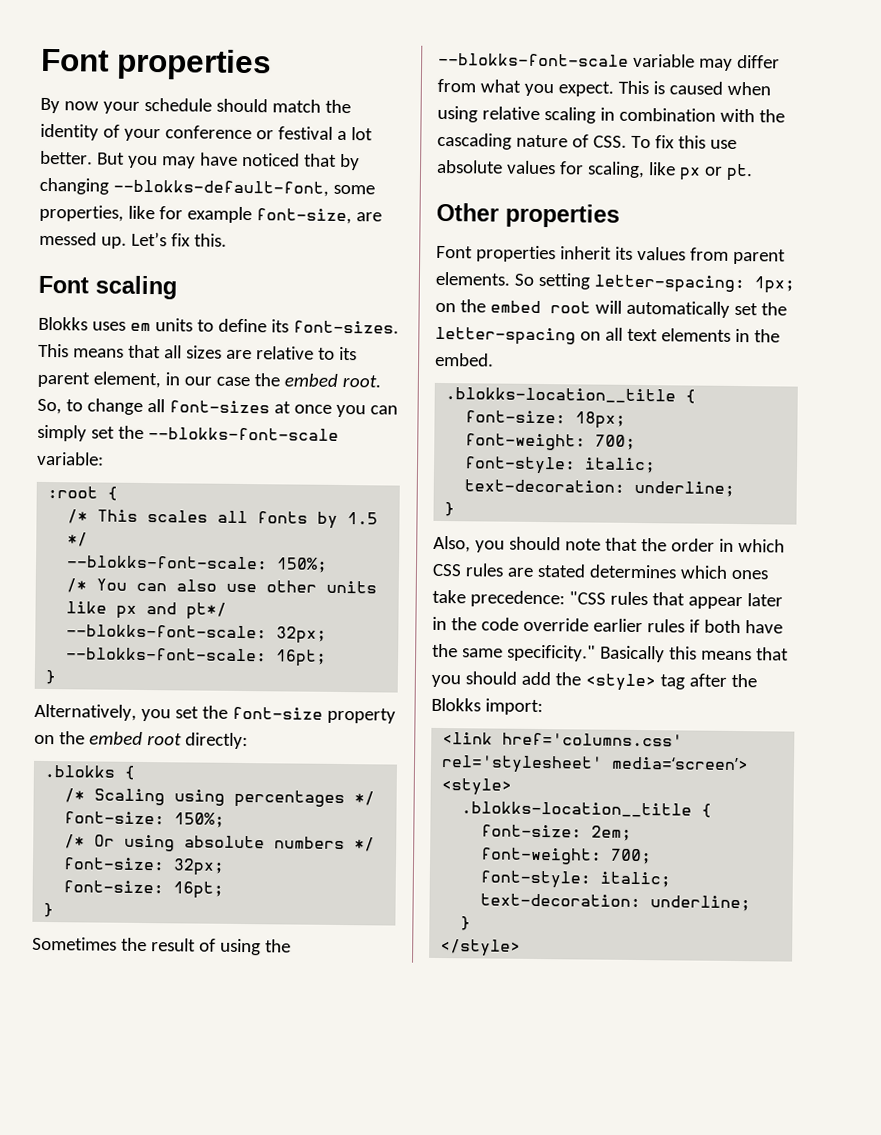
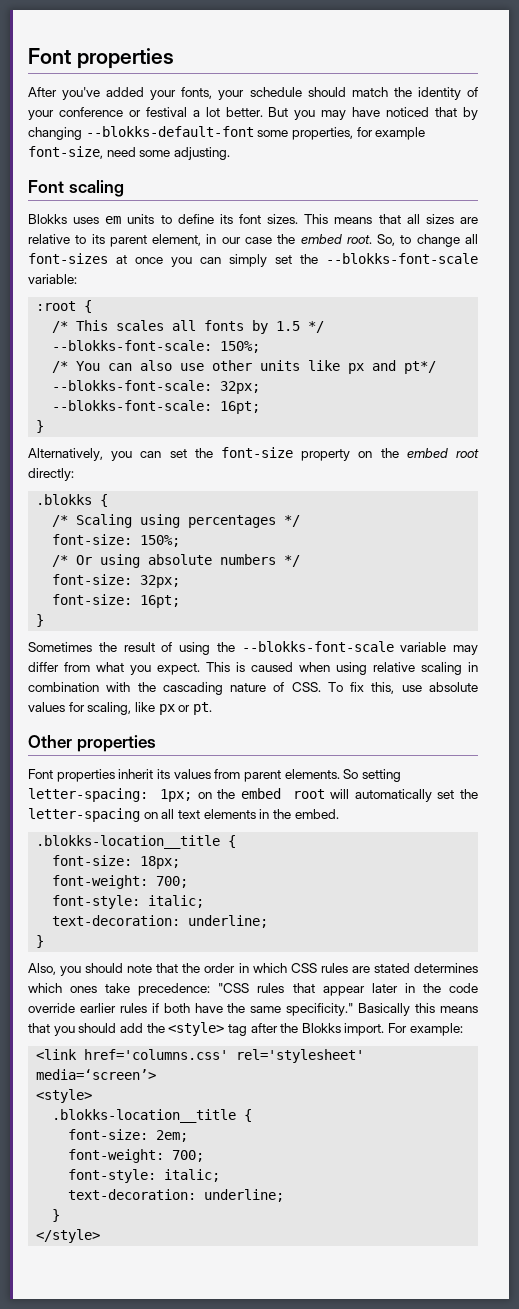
- By now your schedule should match the identity of your conference or festival a lot better.
+ After you've added your fonts, your schedule should match the identity of your conference or festival a lot better.
- But you may have noticed that by changing --blokks-default-font, some properties, like for example font-size, are messed up. Let’s fix this.
+ But you may have noticed that by changing --blokks-default-font some properties, for example font-size, need some adjusting.
- Blokks uses em units to define its font-sizes.
+ Blokks uses em units to define its font sizes.
- Alternatively, you set the font-size property on the embed root directly:
+ Alternatively, you can set the font-size property on the embed root directly:
- This is caused when using relative scaling in combination with the cascading nature of CSS. To fix this use absolute values for scaling, like px or pt.
+ This is caused when using relative scaling in combination with the cascading nature of CSS. To fix this, use absolute values for scaling, like px or pt.
- Basically this means that you should add the <style> tag after the Blokks import:
+ Basically this means that you should add the <style> tag after the Blokks import. For example:

